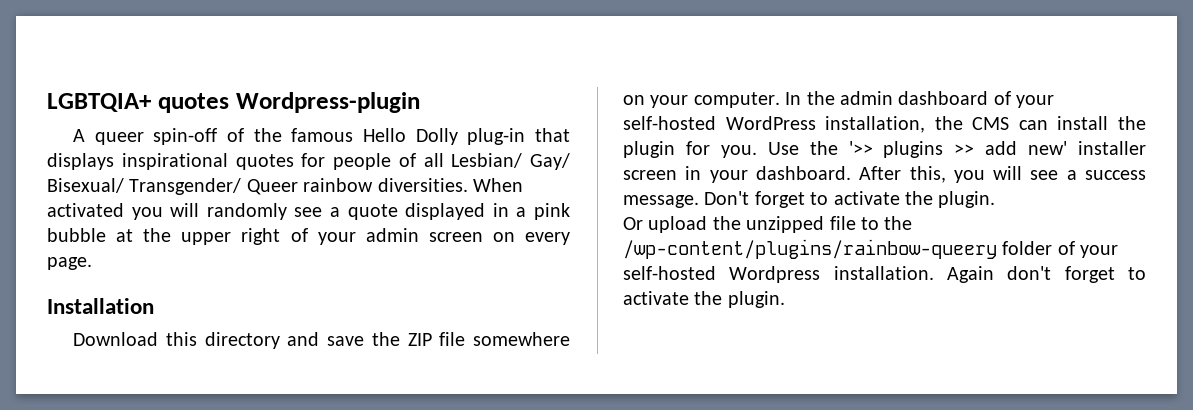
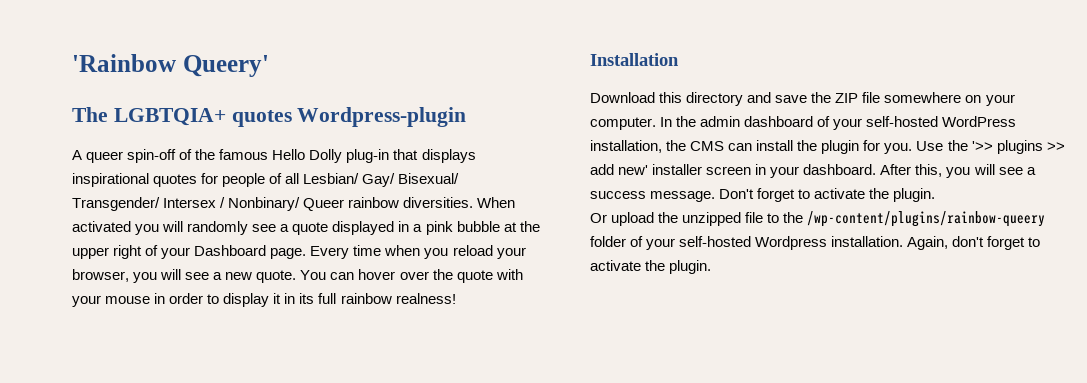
- LGBTQIA+ quotes Wordpress-plugin
+ 'Rainbow Queery'
+ The LGBTQIA+ quotes Wordpress-plugin
- A queer spin-off of the famous Hello Dolly plug-in that displays inspirational quotes for people of all Lesbian/ Gay/ Bisexual/ Transgender/ Queer rainbow diversities.
+ A queer spin-off of the famous Hello Dolly plug-in that displays inspirational quotes for people of all Lesbian/ Gay/ Bisexual/ Transgender/ Intersex / Nonbinary/ Queer rainbow diversities.
- When activated you will randomly see a quote displayed in a pink bubble at the upper right of your admin screen on every page.
+ When activated you will randomly see a quote displayed in a pink bubble at the upper right of your Dashboard page. Every time when you reload your browser, you will see a new quote. You can hover over the quote with your mouse in order to display it in its full rainbow realness!
- Again don't forget to activate the plugin.
+ Again, don't forget to activate the plugin.

